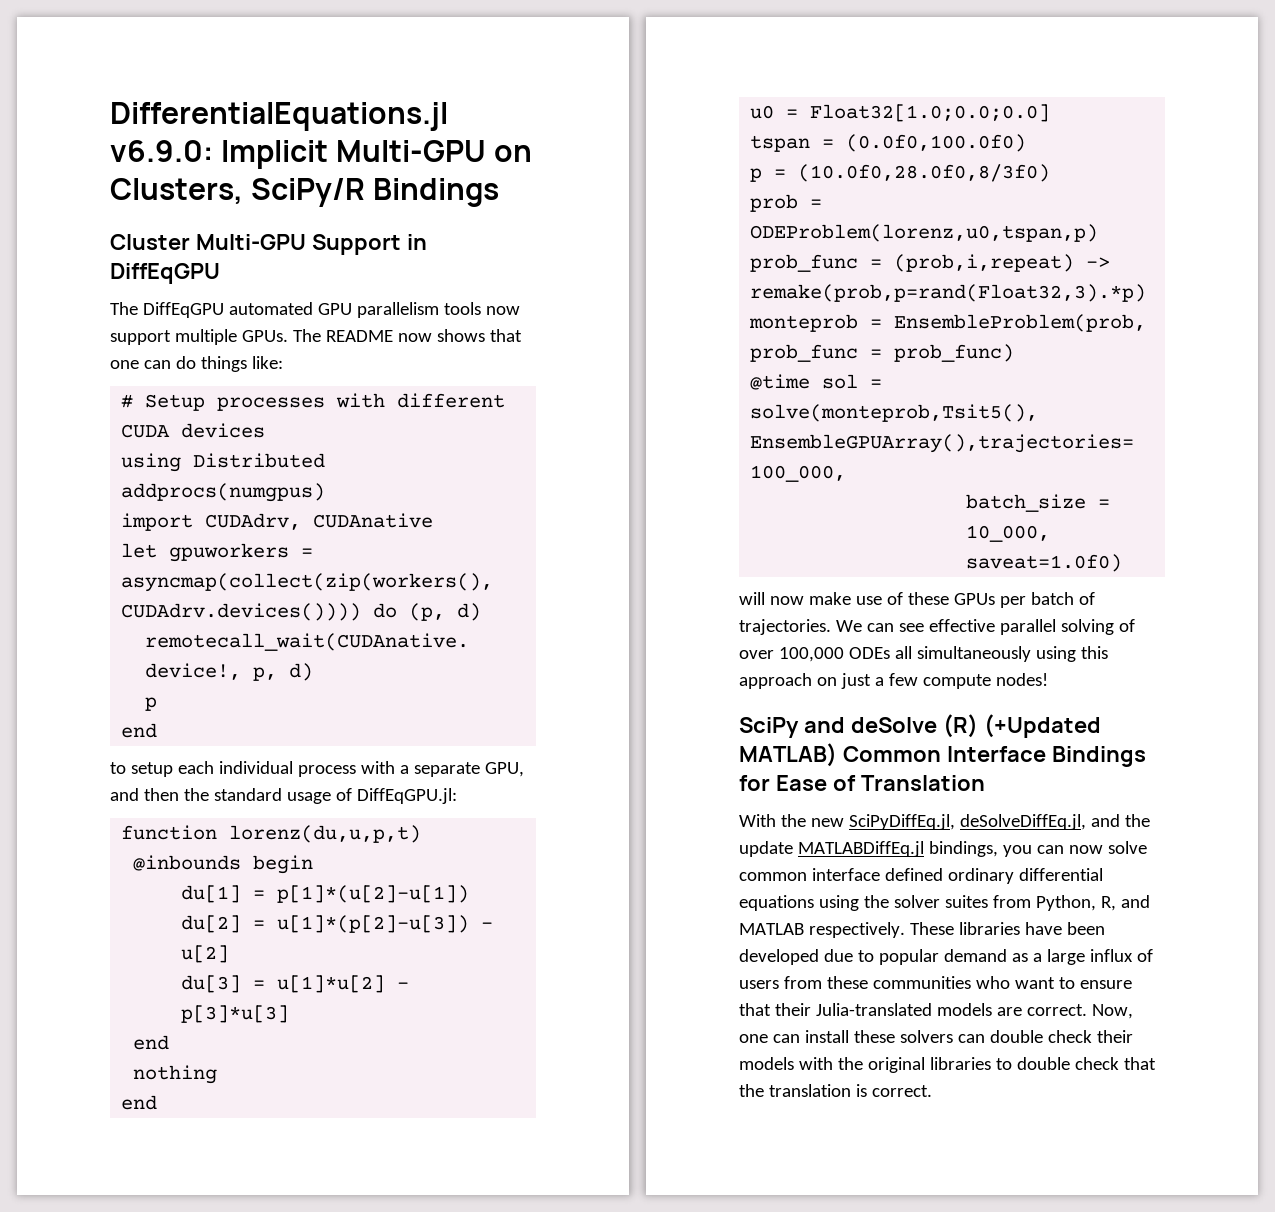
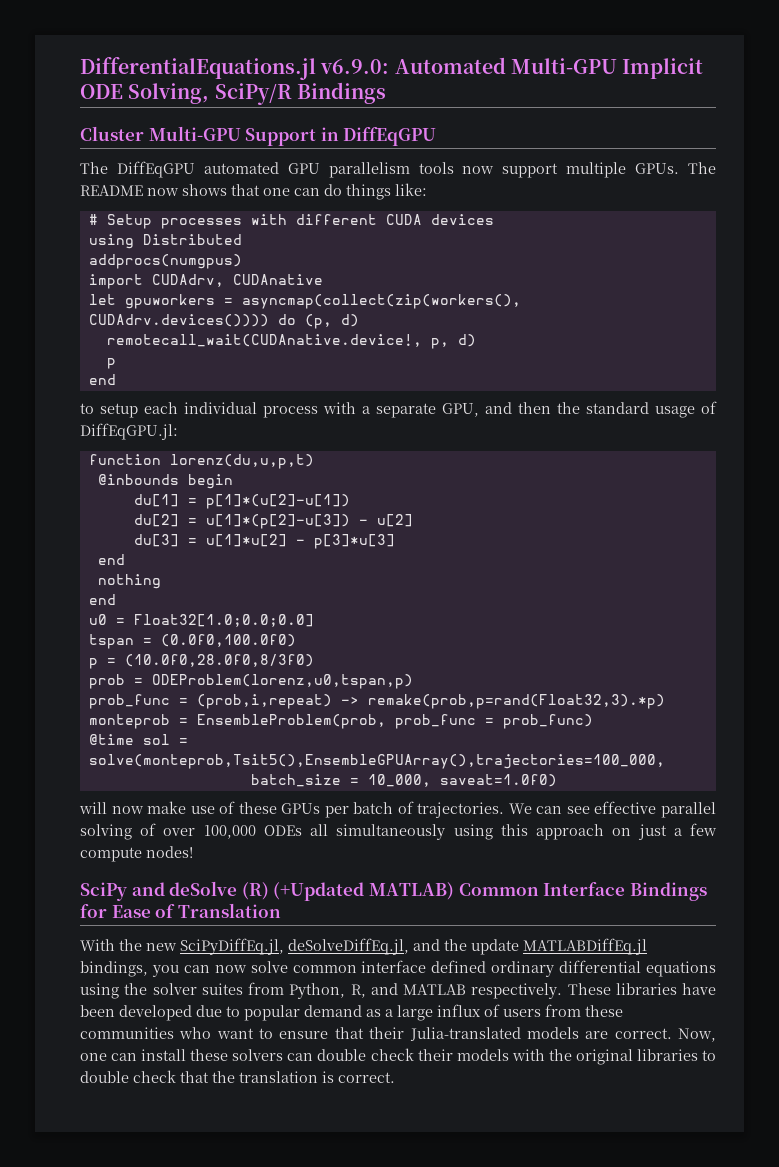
- DifferentialEquations.jl v6.9.0: Implicit Multi-GPU on Clusters, SciPy/R Bindings
+ DifferentialEquations.jl v6.9.0: Automated Multi-GPU Implicit ODE Solving, SciPy/R Bindings

